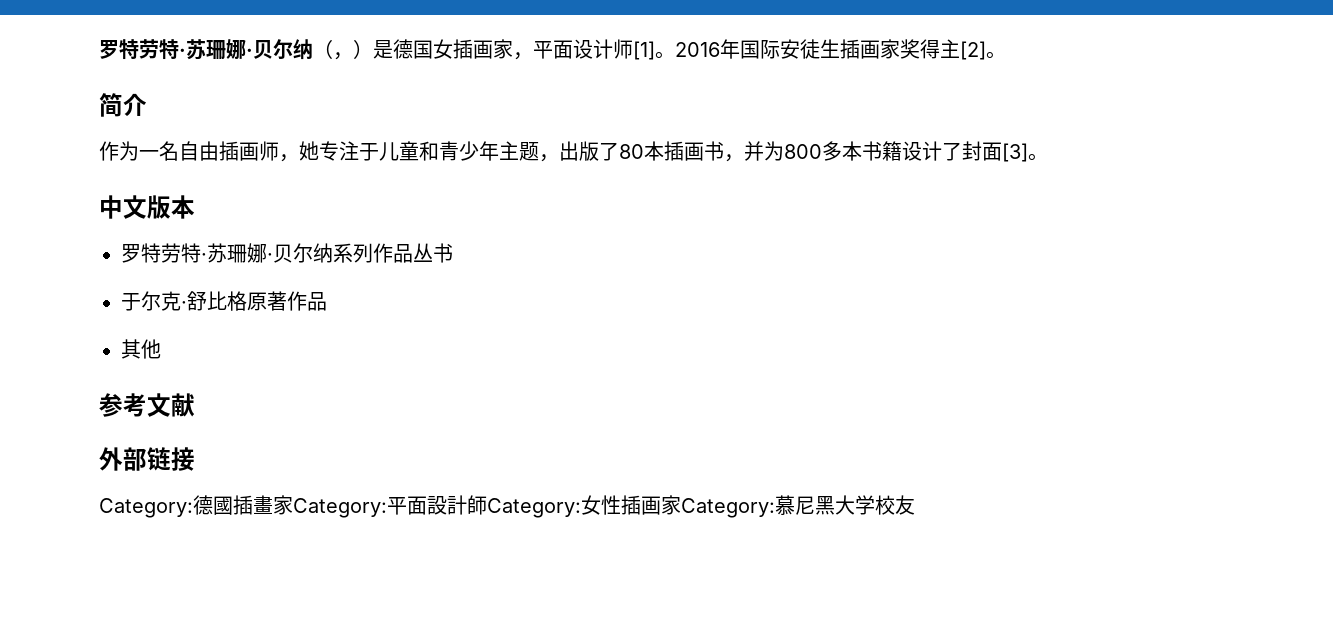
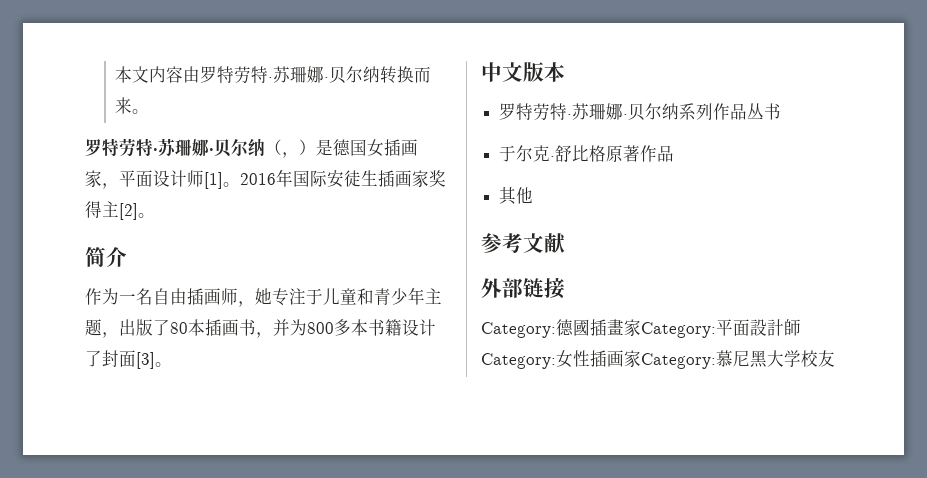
+ 本文内容由罗特劳特·苏珊娜·贝尔纳转换而来。

